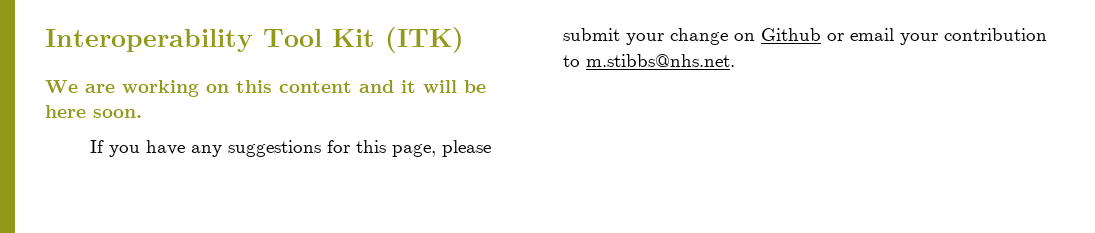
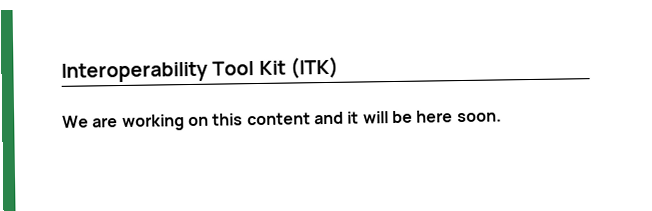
- If you have any suggestions for this page, please submit your change on Github or email your contribution to m.stibbs@nhs.net.

